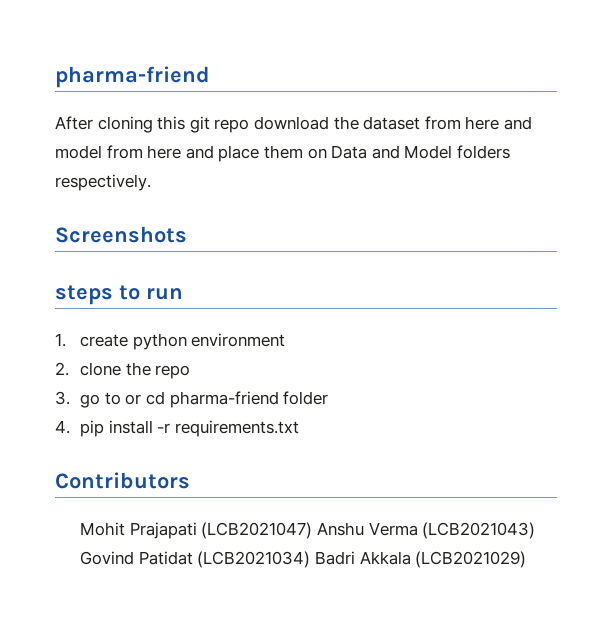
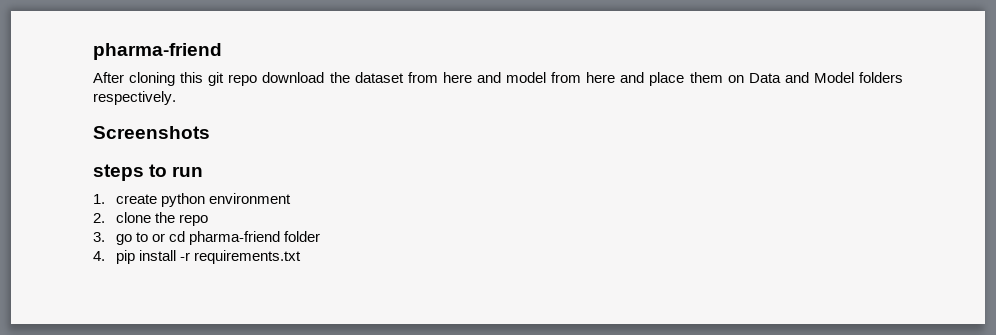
- Contributors
- Mohit Prajapati (LCB2021047) Anshu Verma (LCB2021043) Govind Patidat (LCB2021034) Badri Akkala (LCB2021029)

